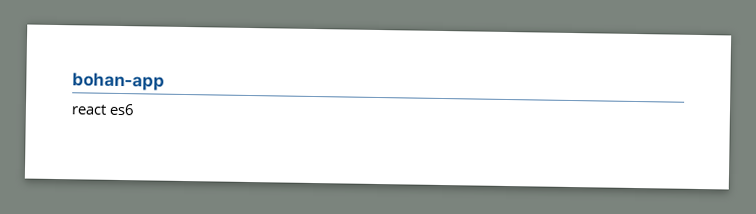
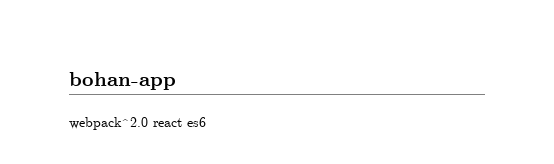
- react es6
+ webpack^2.0 react es6

